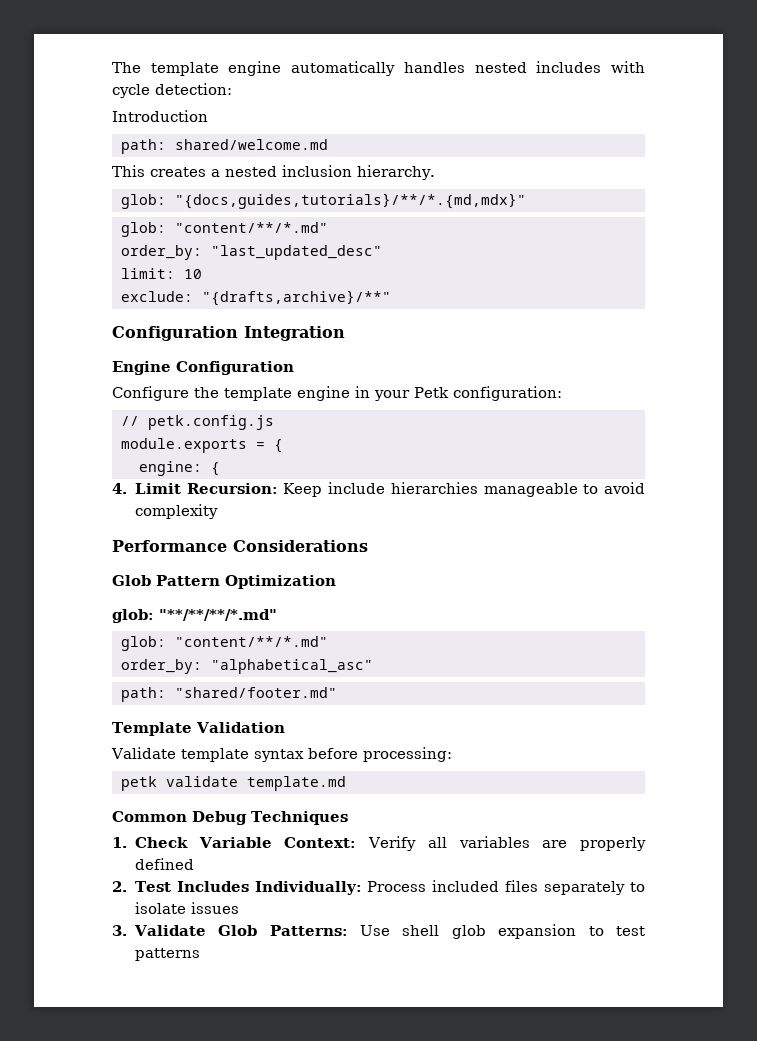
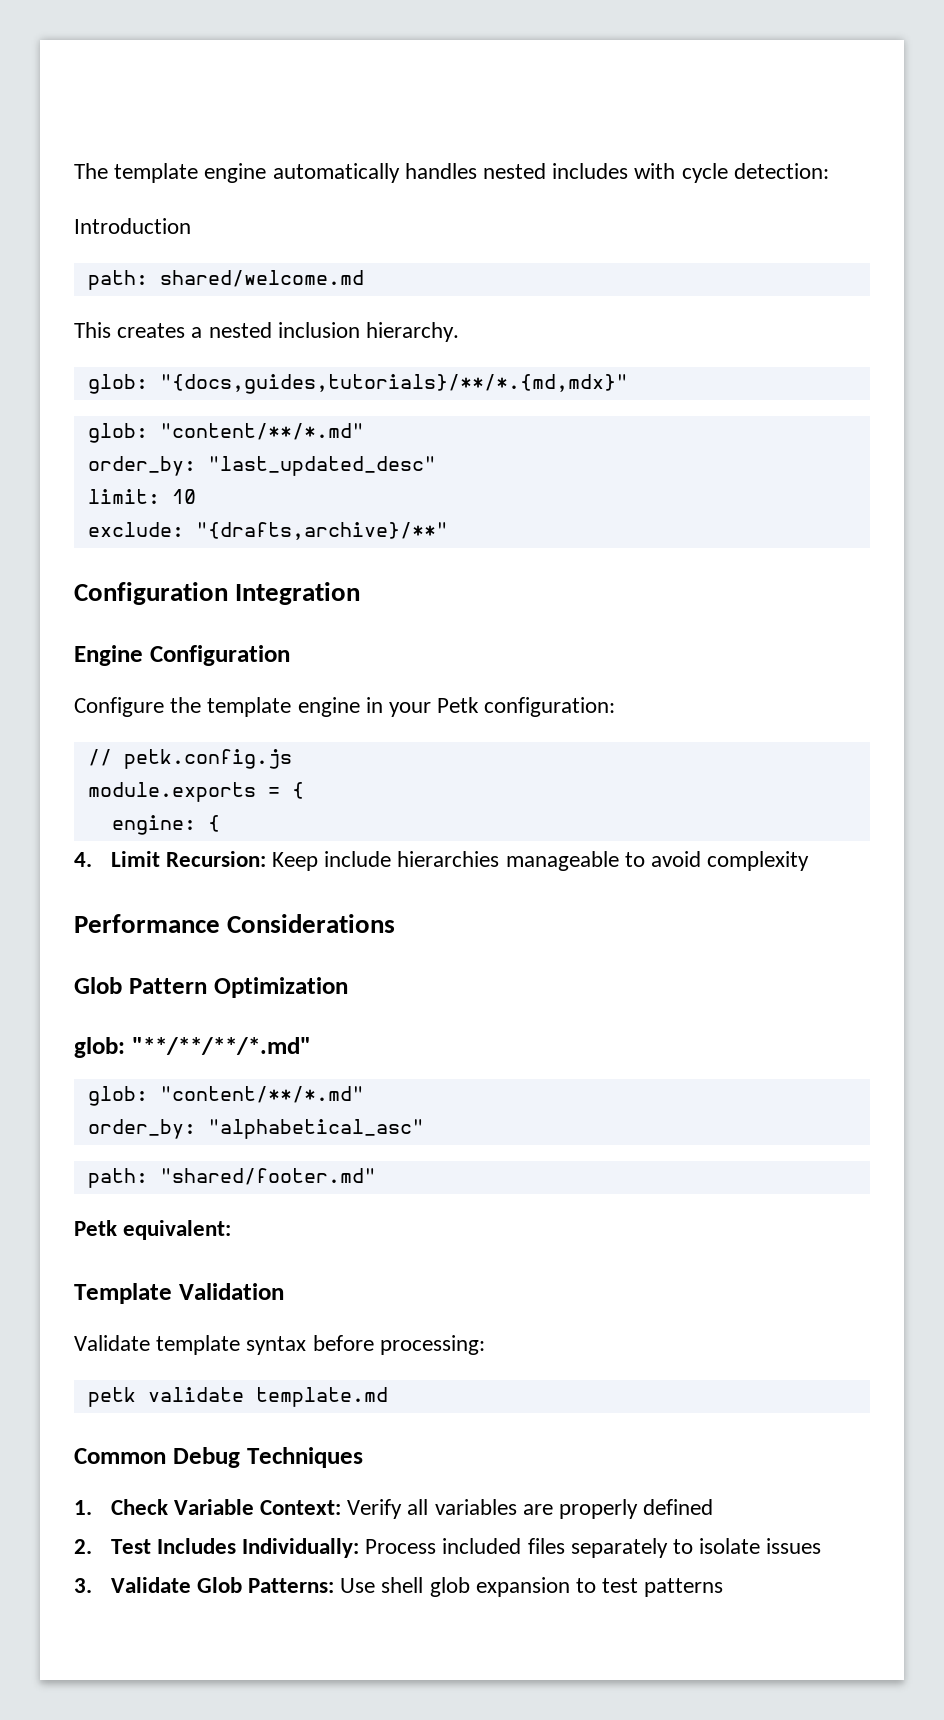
+ Petk equivalent:

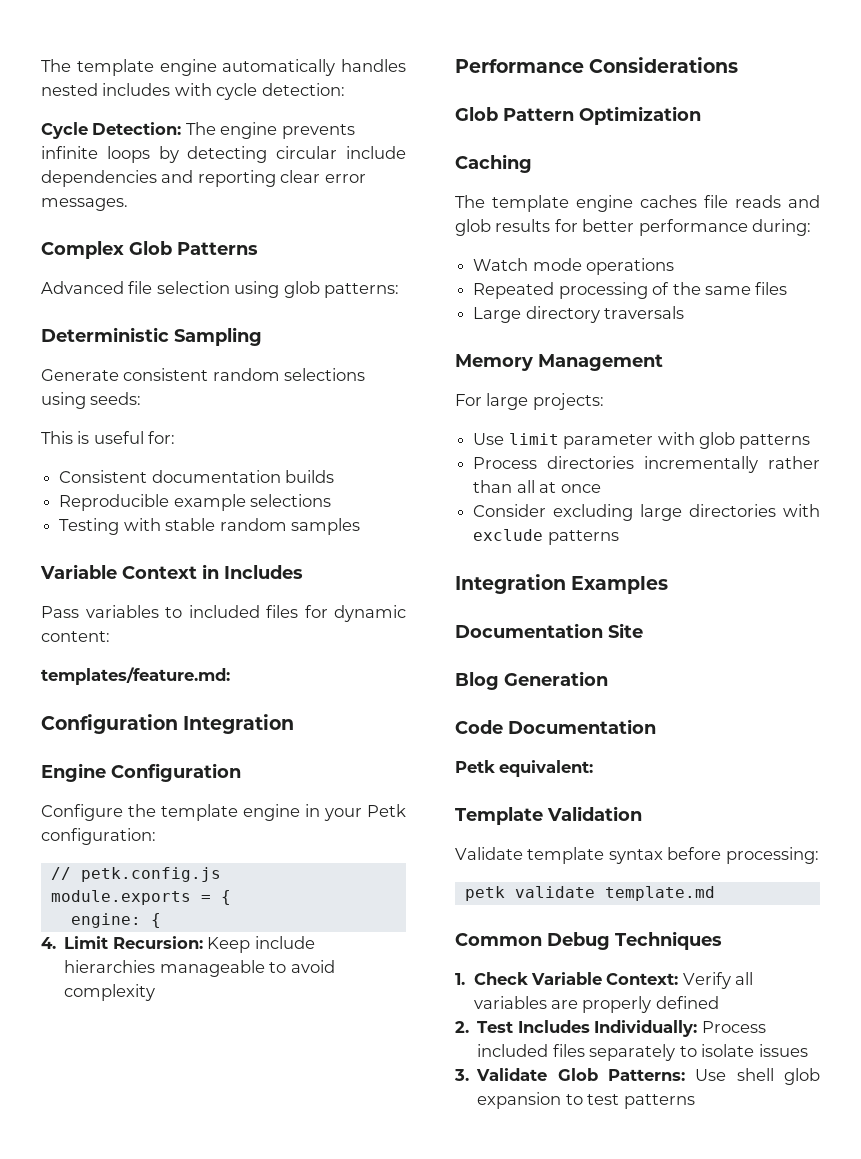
- Introduction
- path: shared/welcome.md
- This creates a nested inclusion hierarchy.
- glob: "{docs,guides,tutorials}/**/*.{md,mdx}"
- glob: "content/**/*.md"
- order_by: "last_updated_desc"
- limit: 10
- exclude: "{drafts,archive}/**"
+ Cycle Detection: The engine prevents infinite loops by detecting circular include dependencies and reporting clear error messages.
+ Complex Glob Patterns
+ Advanced file selection using glob patterns:
+ Deterministic Sampling
+ Generate consistent random selections using seeds:
+ This is useful for:
+ Consistent documentation builds
+ Reproducible example selections
+ Testing with stable random samples
+ Variable Context in Includes
+ Pass variables to included files for dynamic content:
+ templates/feature.md:
- glob: "**/**/**/*.md"
- glob: "content/**/*.md"
- order_by: "alphabetical_asc"
- path: "shared/footer.md"
+ Caching
+ The template engine caches file reads and glob results for better performance during:
+ Watch mode operations
+ Repeated processing of the same files
+ Large directory traversals
+ Memory Management
+ For large projects:
+ Use limit parameter with glob patterns
+ Process directories incrementally rather than all at once
+ Consider excluding large directories with exclude patterns
+ Integration Examples
+ Documentation Site
+ Blog Generation
+ Code Documentation

